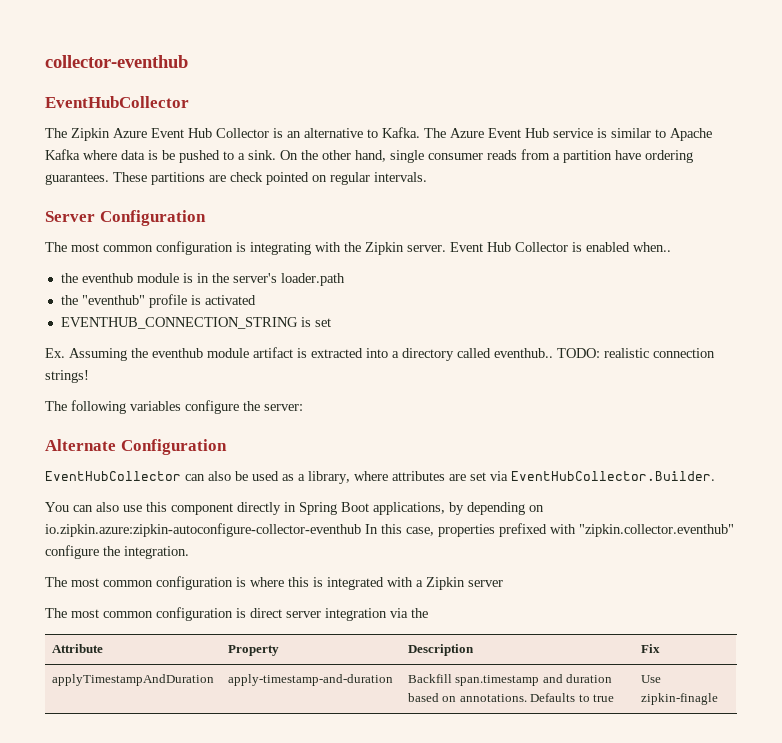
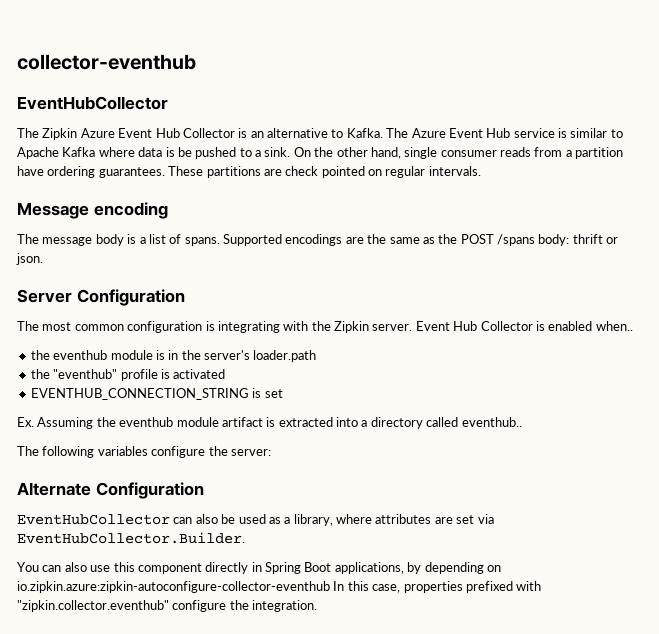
+ Message encoding
+ The message body is a list of spans. Supported encodings are the same as the POST /spans body: thrift or json.
- TODO: realistic connection strings!
- The most common configuration is where this is integrated with a Zipkin server
- The most common configuration is direct server integration via the
- Attribute | Property | Description | Fix
- applyTimestampAndDuration | apply-timestamp-and-duration | Backfill span.timestamp and duration based on annotations. Defaults to true | Use zipkin-finagle

